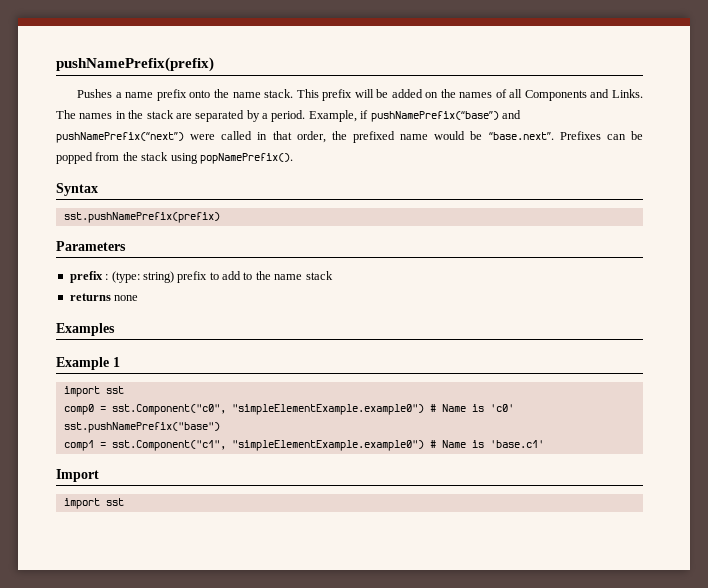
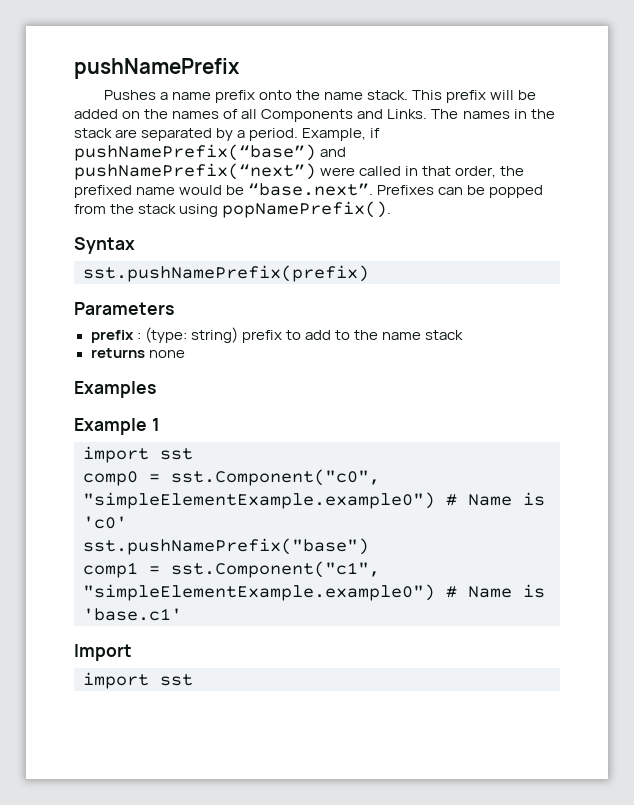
- pushNamePrefix(prefix)
+ pushNamePrefix

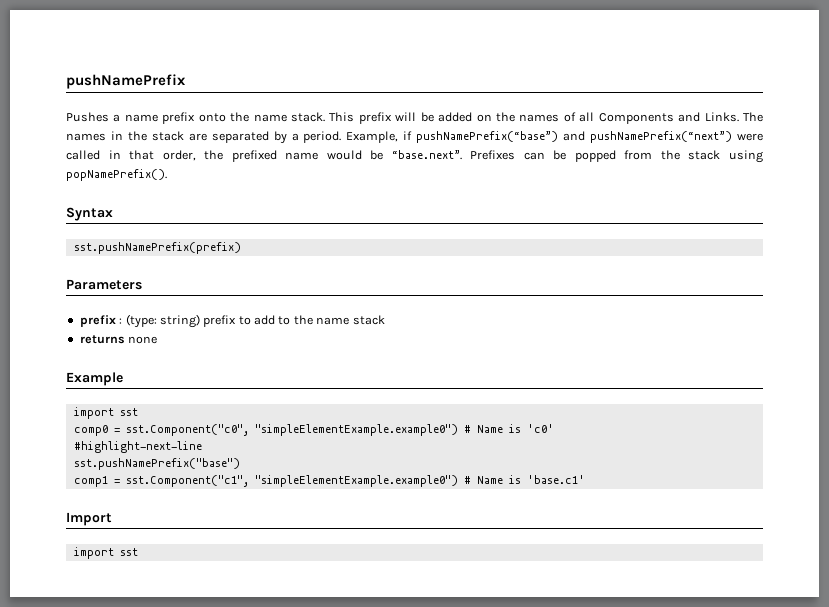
- Examples
- Example 1
+ Example
+ #highlight-next-line

